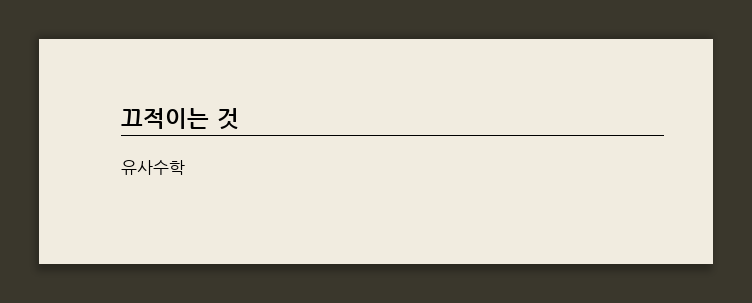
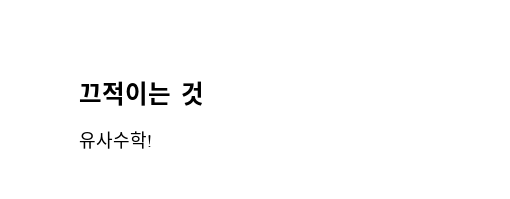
- 유사수학
+ 유사수학!

